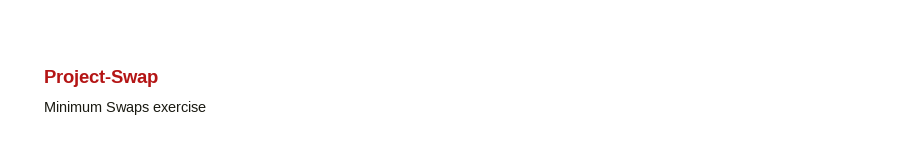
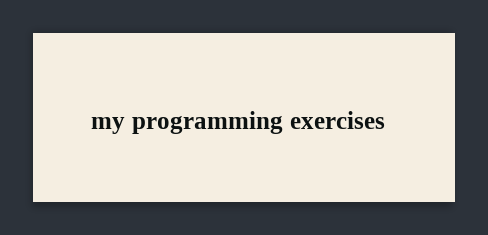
- Project-Swap
- Minimum Swaps exercise
+ my programming exercises

